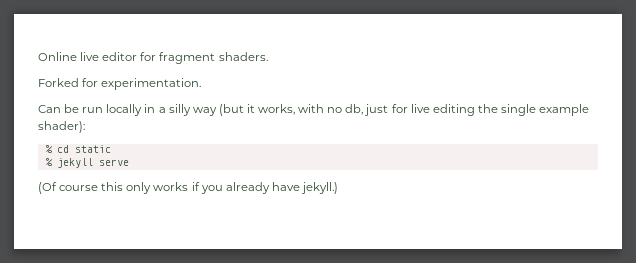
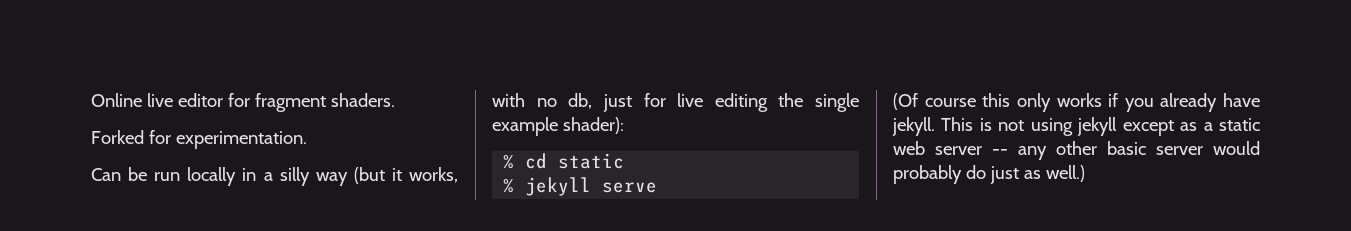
- (Of course this only works if you already have jekyll.)
+ (Of course this only works if you already have jekyll. This is not using jekyll except as a static web server -- any other basic server would probably do just as well.)

